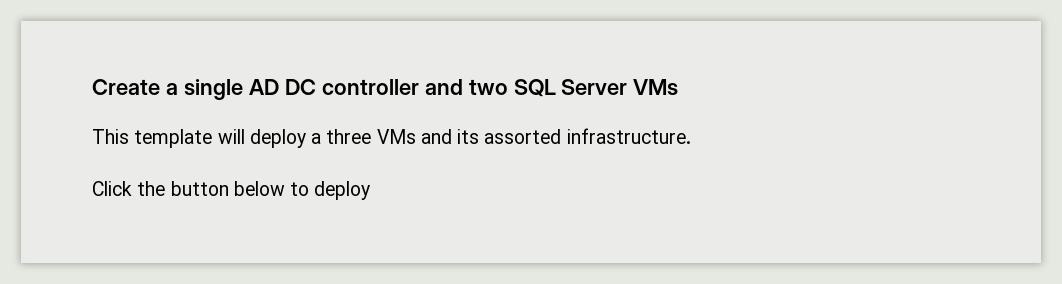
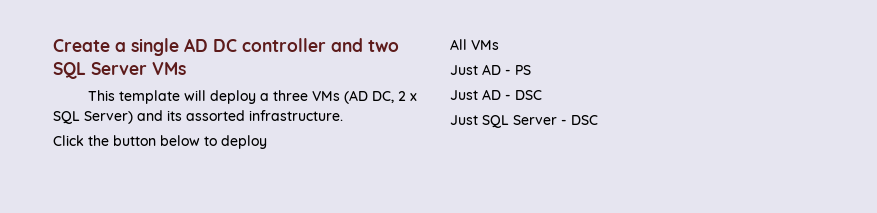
- This template will deploy a three VMs and its assorted infrastructure.
+ This template will deploy a three VMs (AD DC, 2 x SQL Server) and its assorted infrastructure.
+ All VMs
+ Just AD - PS
+ Just AD - DSC
+ Just SQL Server - DSC

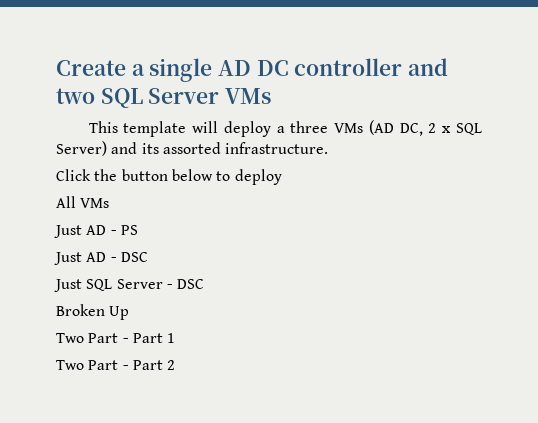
+ Broken Up
+ Two Part - Part 1
+ Two Part - Part 2

